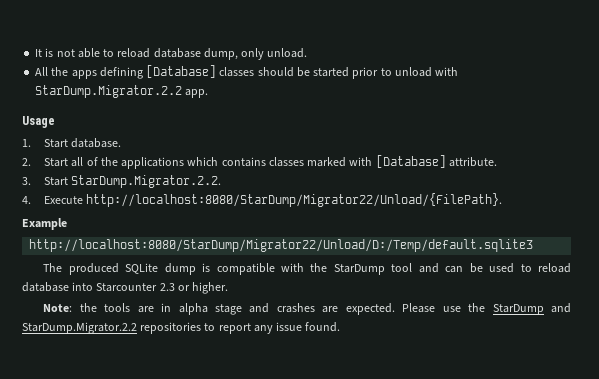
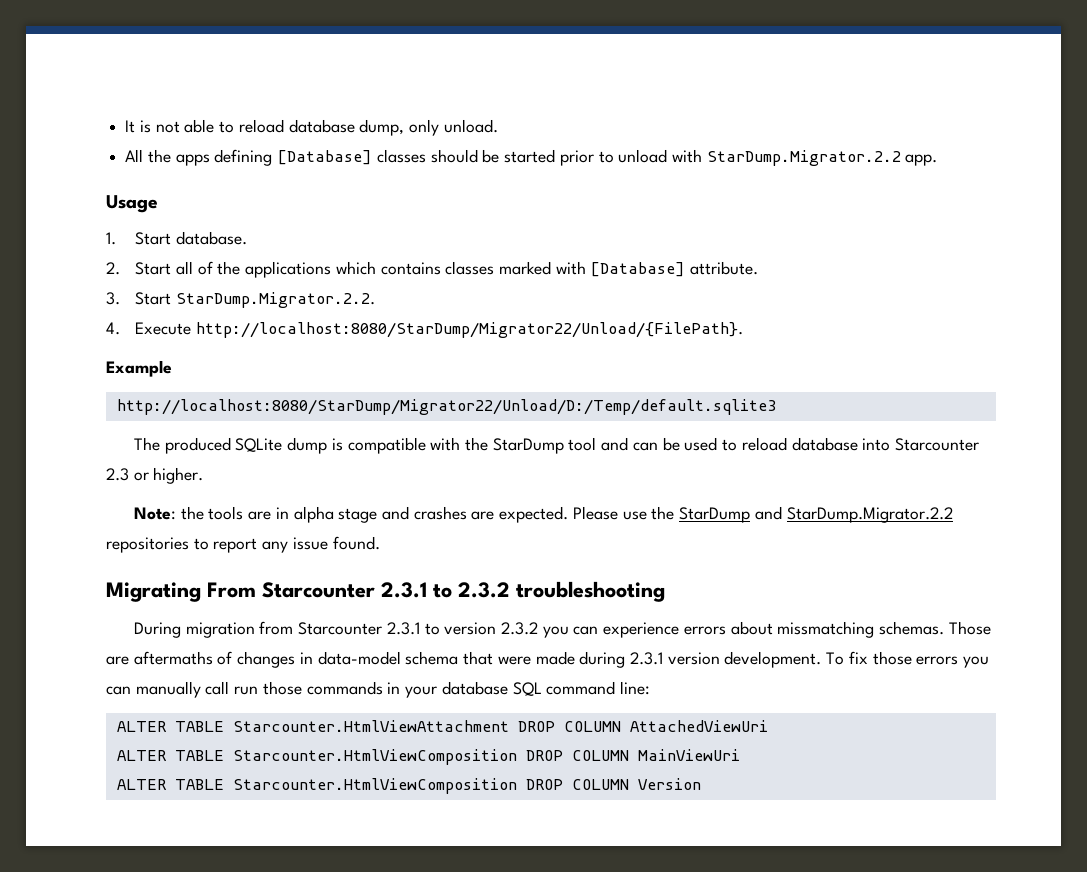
+ Migrating From Starcounter 2.3.1 to 2.3.2 troubleshooting
+ During migration from Starcounter 2.3.1 to version 2.3.2 you can experience errors about missmatching schemas. Those are aftermaths of changes in data-model schema that were made during 2.3.1 version development. To fix those errors you can manually call run those commands in your database SQL command line:
+ ALTER TABLE Starcounter.HtmlViewAttachment DROP COLUMN AttachedViewUri
+ ALTER TABLE Starcounter.HtmlViewComposition DROP COLUMN MainViewUri
+ ALTER TABLE Starcounter.HtmlViewComposition DROP COLUMN Version

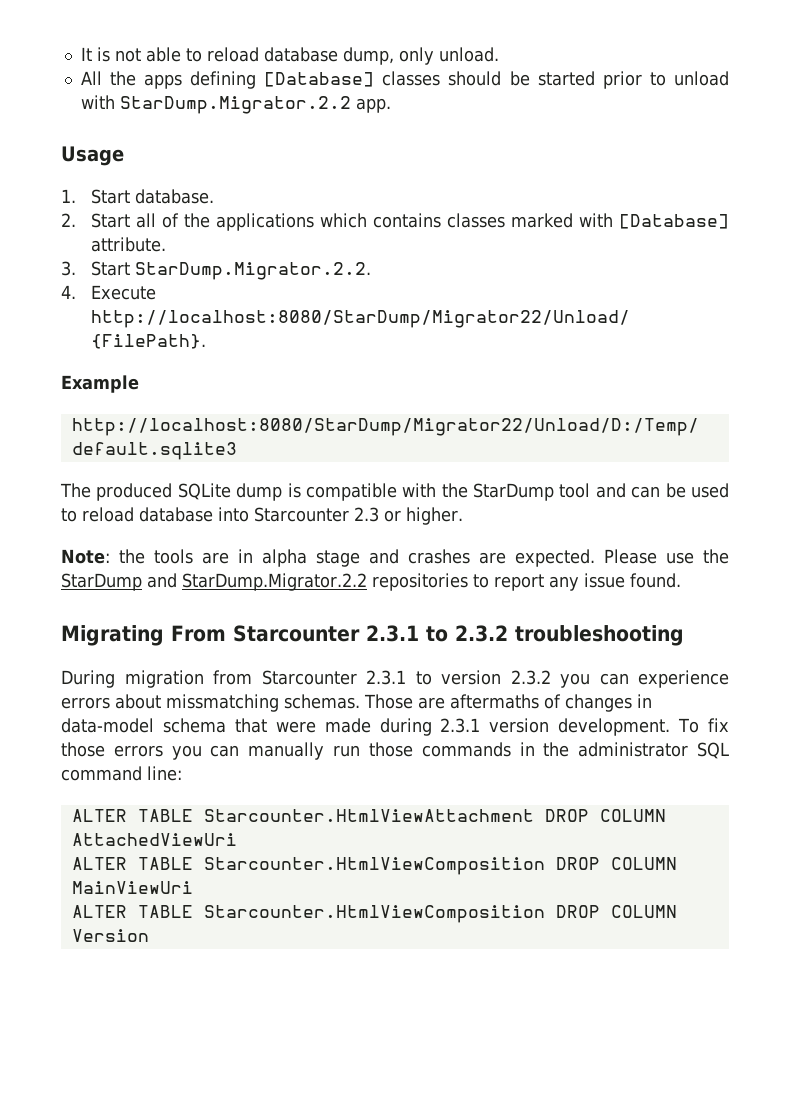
- To fix those errors you can manually call run those commands in your database SQL command line:
+ To fix those errors you can manually run those commands in the administrator SQL command line:

